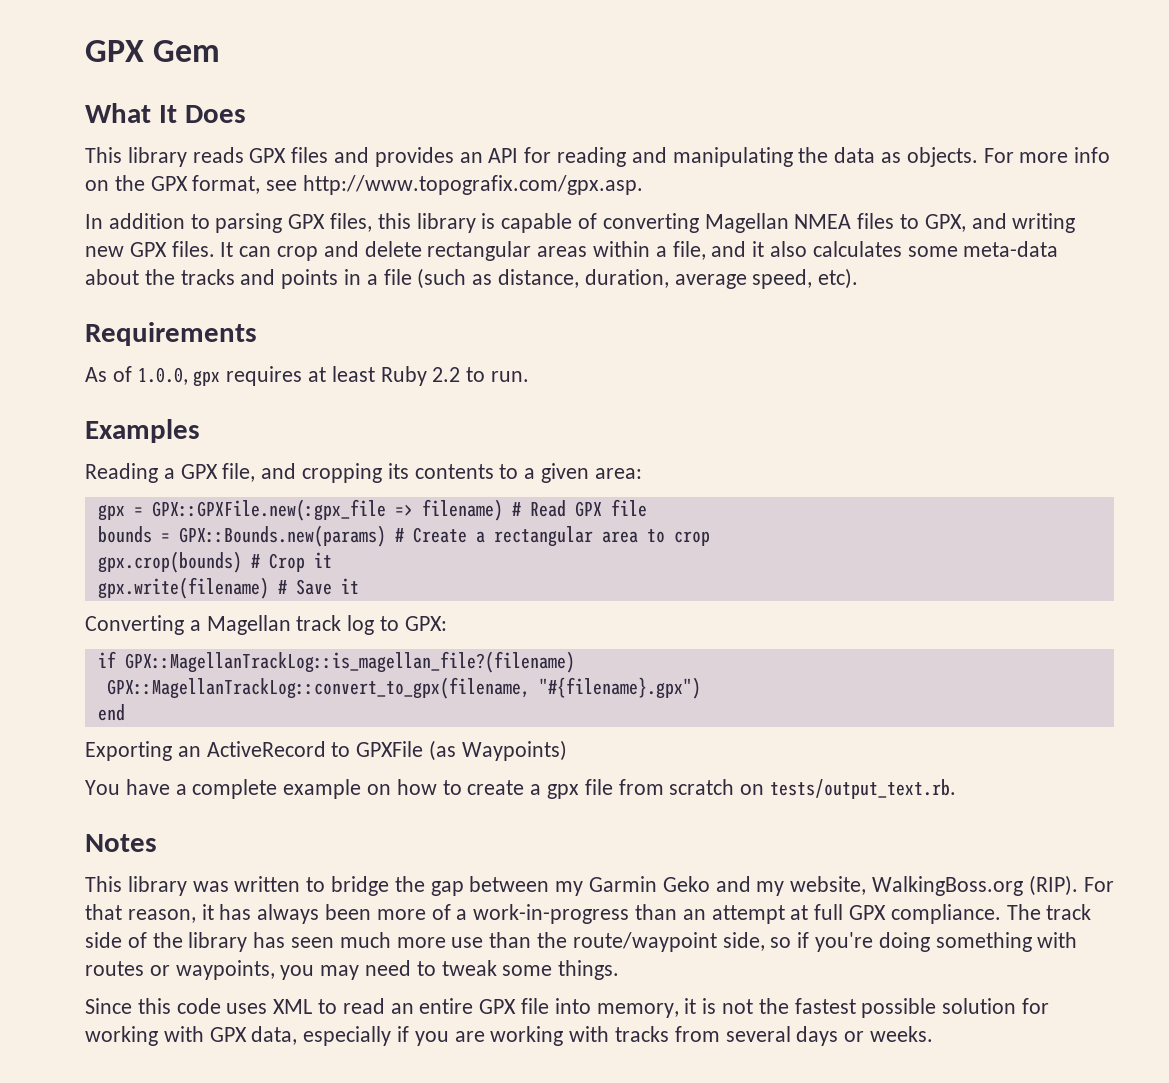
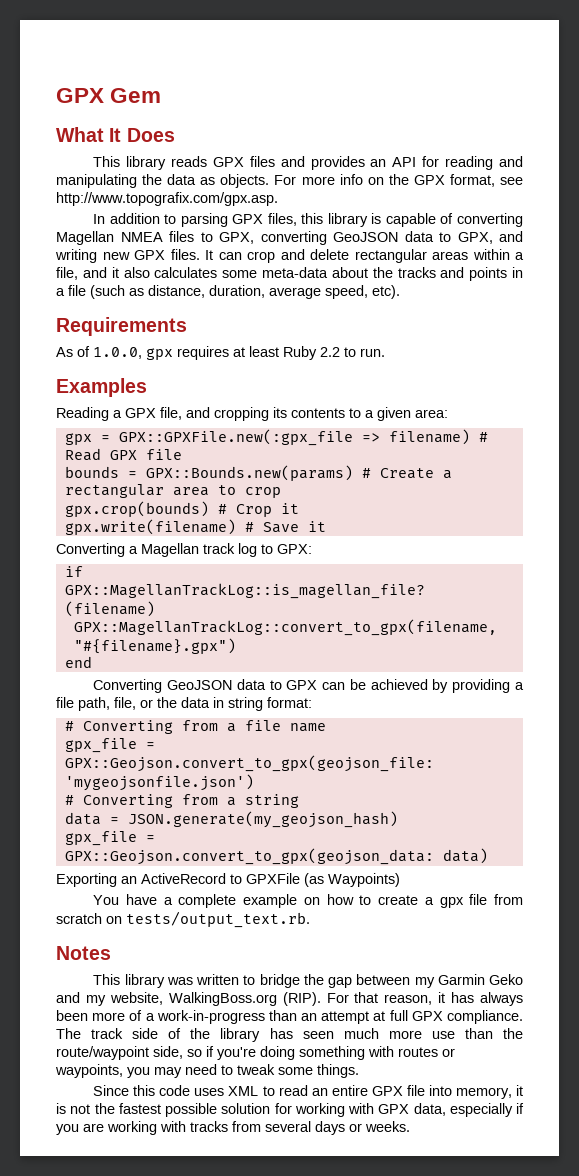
- In addition to parsing GPX files, this library is capable of converting Magellan NMEA files to GPX, and writing new GPX files.
+ In addition to parsing GPX files, this library is capable of converting Magellan NMEA files to GPX, converting GeoJSON data to GPX, and writing new GPX files.
+ Converting GeoJSON data to GPX can be achieved by providing a file path, file, or the data in string format:
+ # Converting from a file name
+ gpx_file = GPX::Geojson.convert_to_gpx(geojson_file: 'mygeojsonfile.json')
+ # Converting from a string
+ data = JSON.generate(my_geojson_hash)
+ gpx_file = GPX::Geojson.convert_to_gpx(geojson_data: data)

